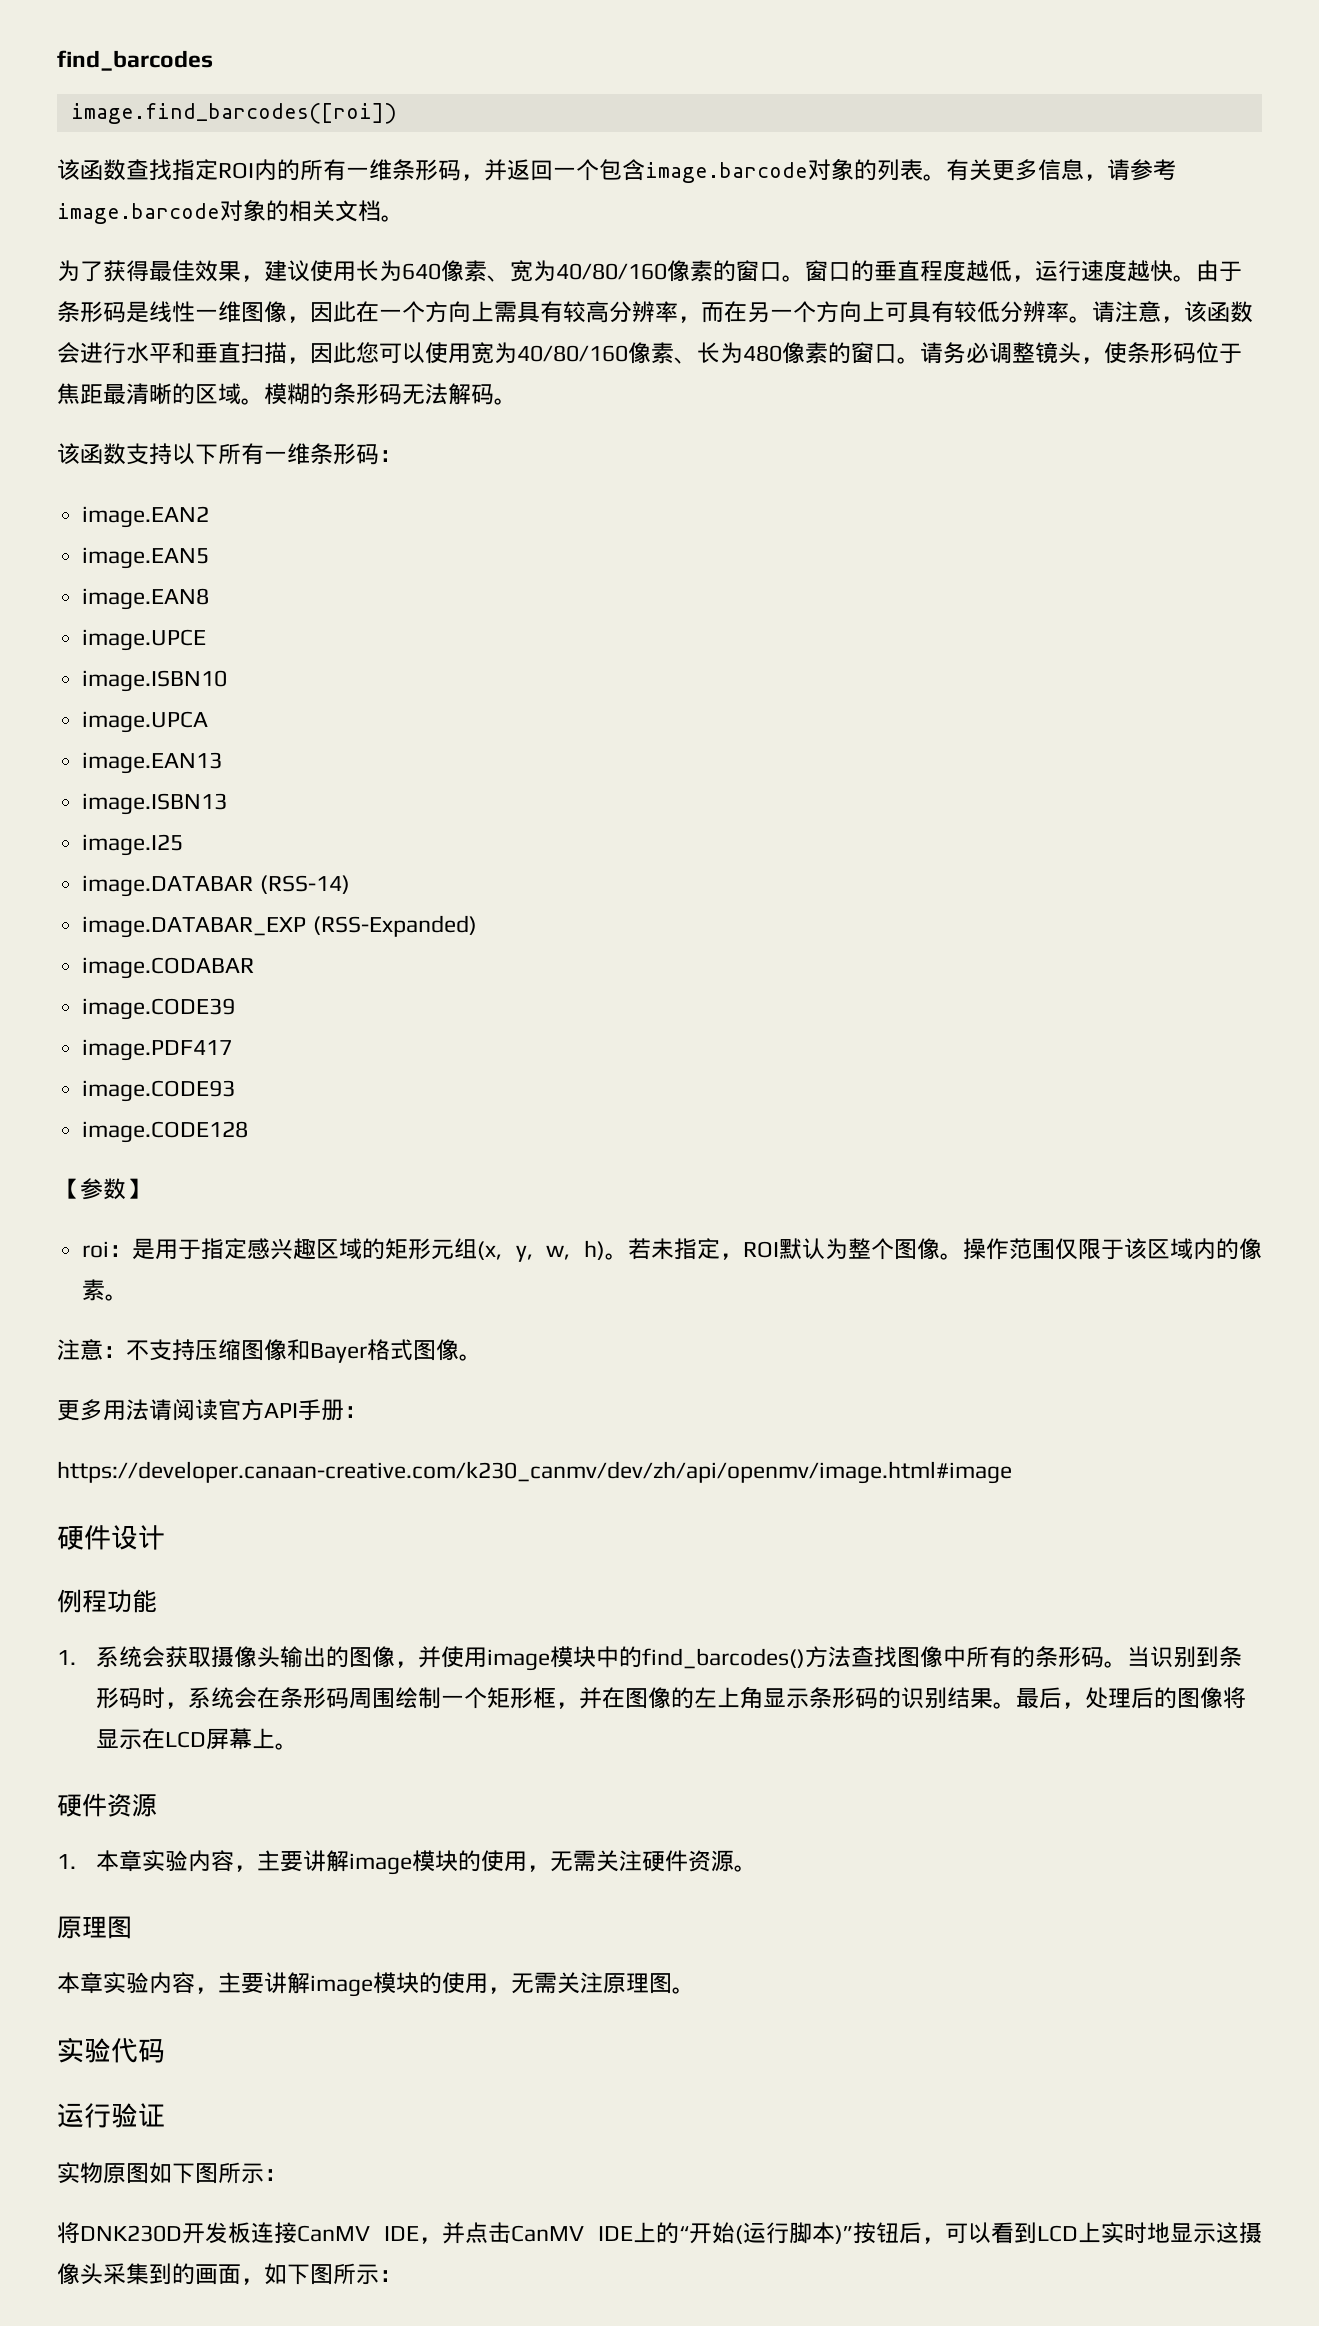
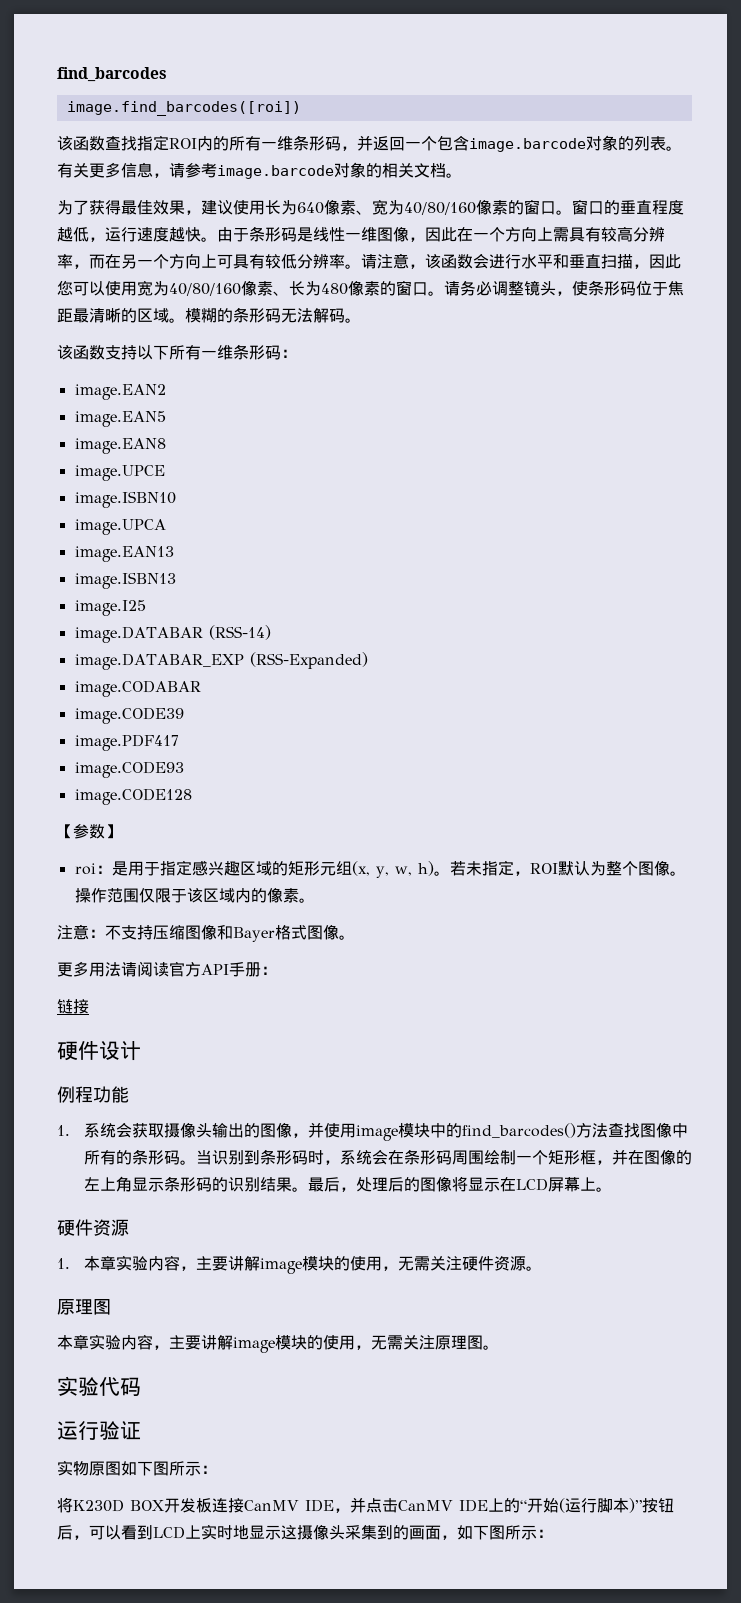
- https://developer.canaan-creative.com/k230_canmv/dev/zh/api/openmv/image.html#image
+ 链接
- 将DNK230D开发板连接CanMV IDE，并点击CanMV IDE上的“开始(运行脚本)”按钮后，可以看到LCD上实时地显示这摄像头采集到的画面，如下图所示：
+ 将K230D BOX开发板连接CanMV IDE，并点击CanMV IDE上的“开始(运行脚本)”按钮后，可以看到LCD上实时地显示这摄像头采集到的画面，如下图所示：

